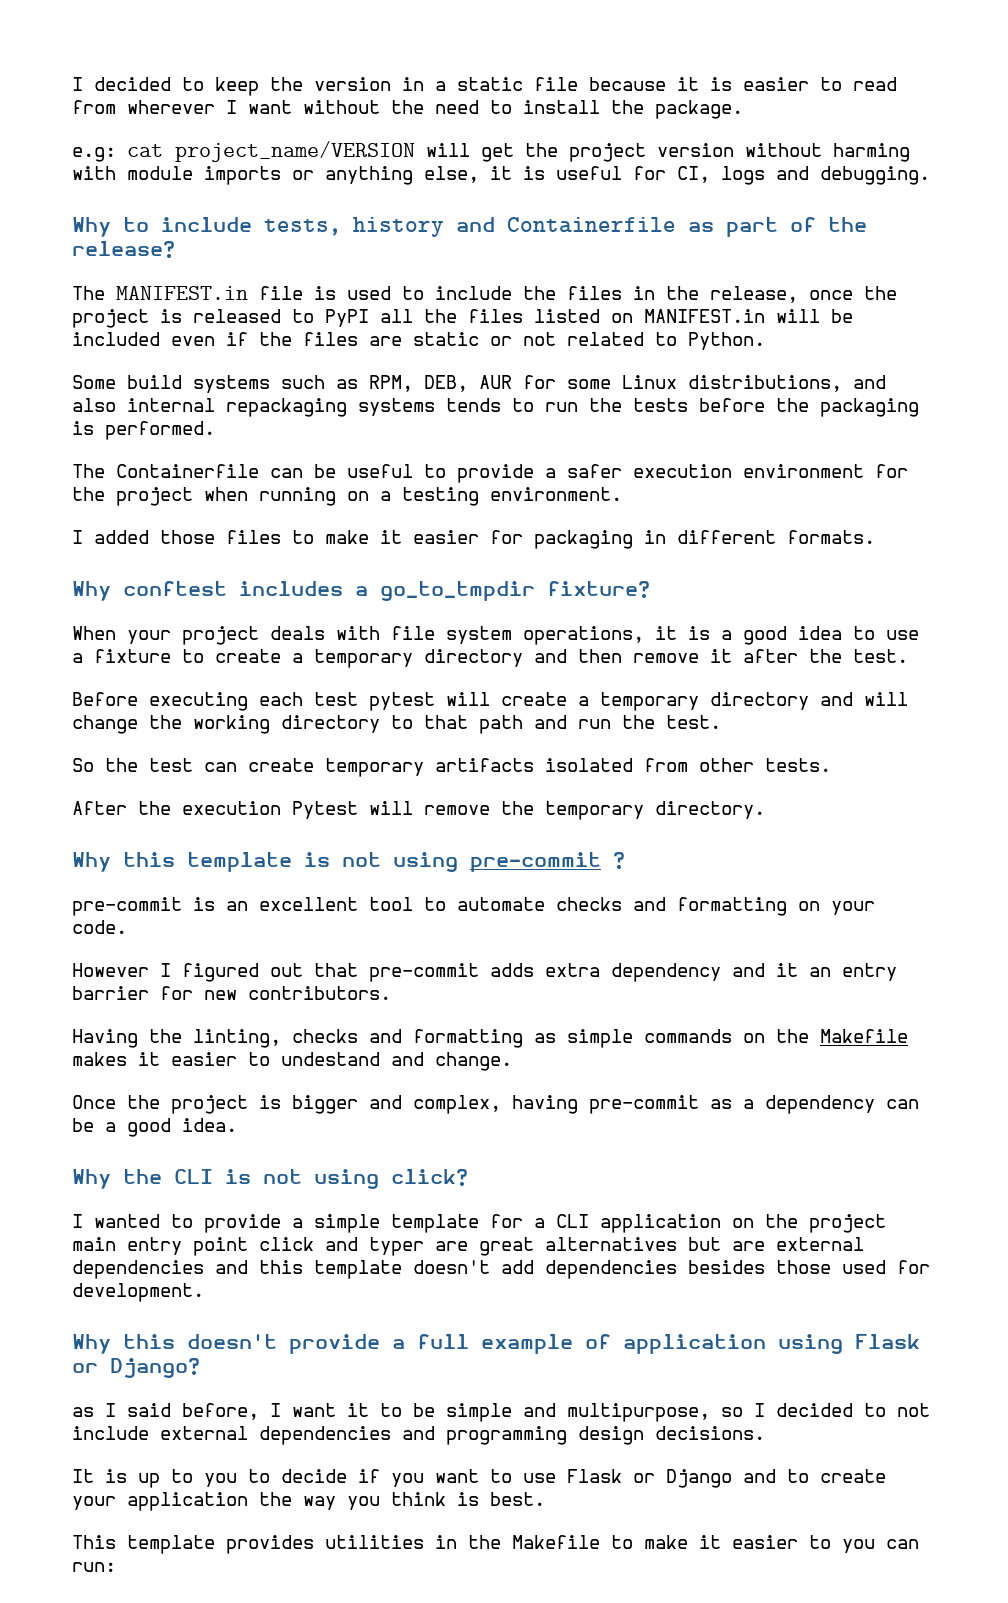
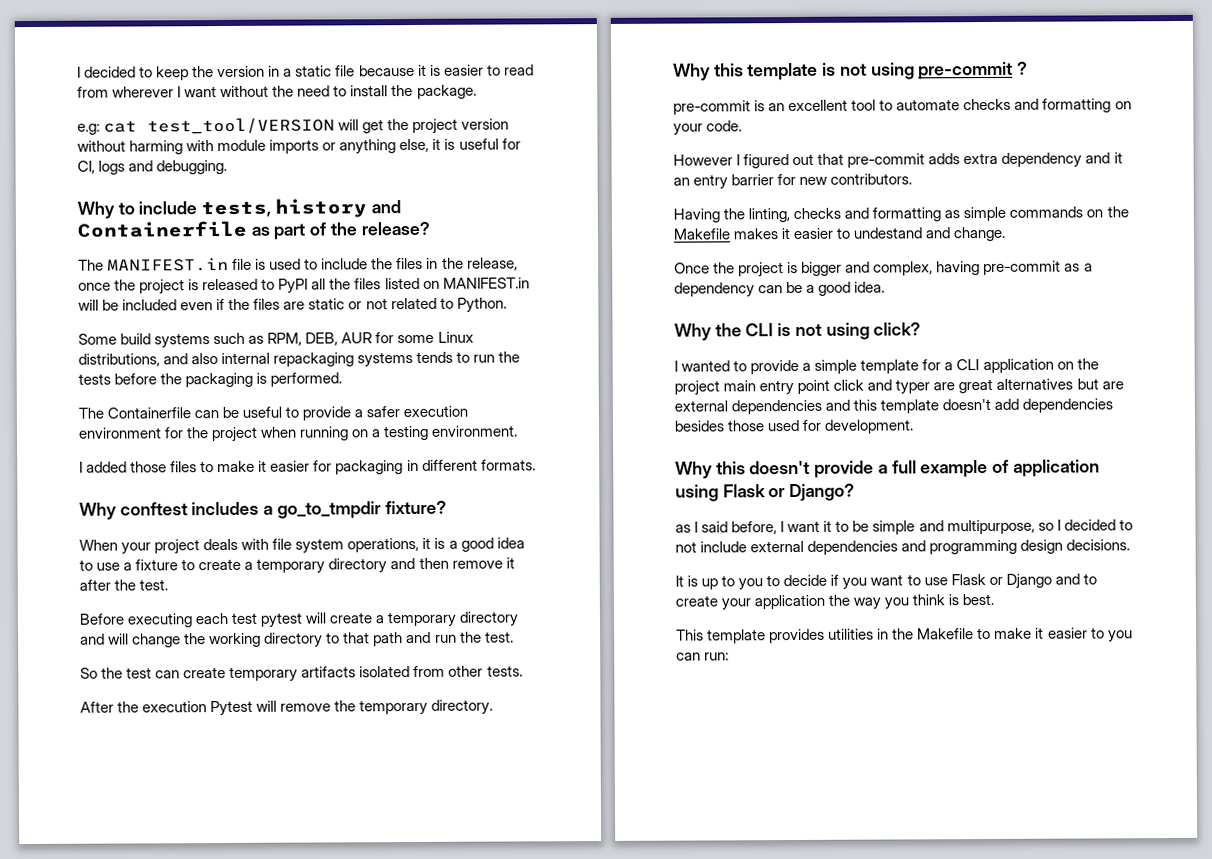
- e.g: cat project_name/VERSION will get the project version without harming with module imports or anything else, it is useful for CI, logs and debugging.
+ e.g: cat test_tool/VERSION will get the project version without harming with module imports or anything else, it is useful for CI, logs and debugging.

